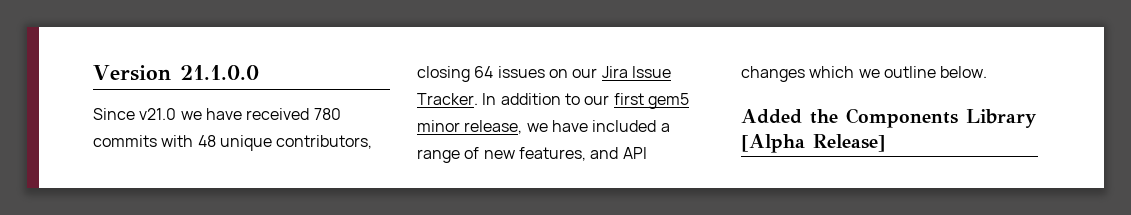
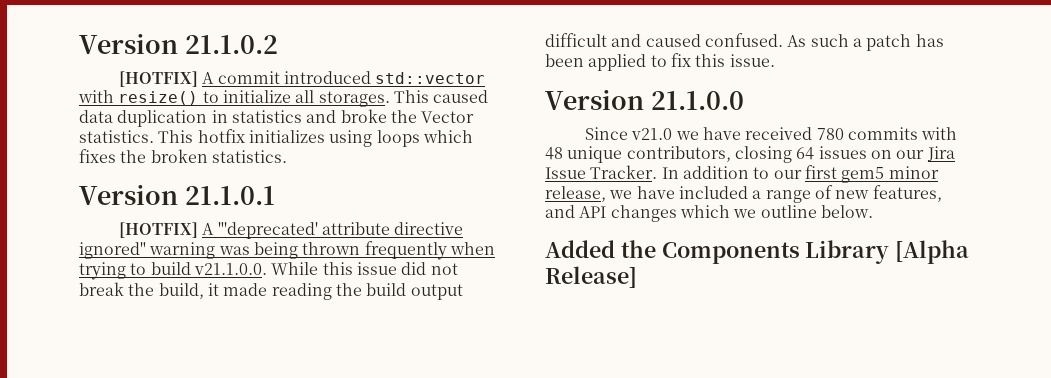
+ Version 21.1.0.2
+ [HOTFIX] A commit introduced std::vector with resize() to initialize all storages. This caused data duplication in statistics and broke the Vector statistics. This hotfix initializes using loops which fixes the broken statistics.
+ Version 21.1.0.1
+ [HOTFIX] A "'deprecated' attribute directive ignored" warning was being thrown frequently when trying to build v21.1.0.0. While this issue did not break the build, it made reading the build output difficult and caused confused. As such a patch has been applied to fix this issue.

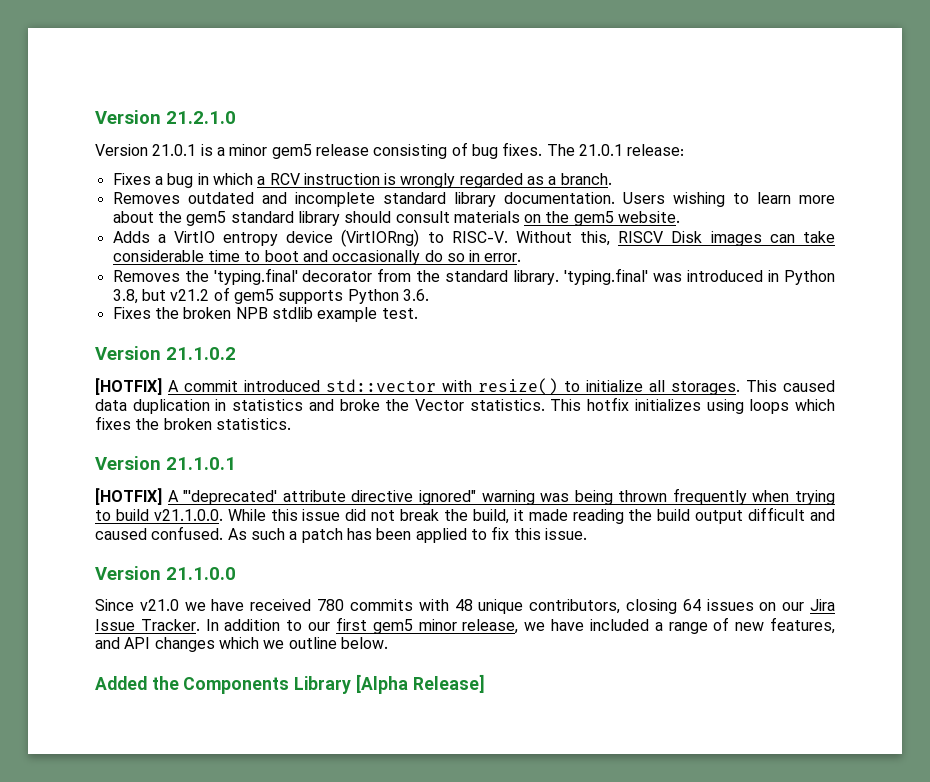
+ Version 21.2.1.0
+ Version 21.0.1 is a minor gem5 release consisting of bug fixes. The 21.0.1 release:
+ Fixes a bug in which a RCV instruction is wrongly regarded as a branch.
+ Removes outdated and incomplete standard library documentation. Users wishing to learn more about the gem5 standard library should consult materials on the gem5 website.
+ Adds a VirtIO entropy device (VirtIORng) to RISC-V. Without this, RISCV Disk images can take considerable time to boot and occasionally do so in error.
+ Removes the 'typing.final' decorator from the standard library. 'typing.final' was introduced in Python 3.8, but v21.2 of gem5 supports Python 3.6.
+ Fixes the broken NPB stdlib example test.

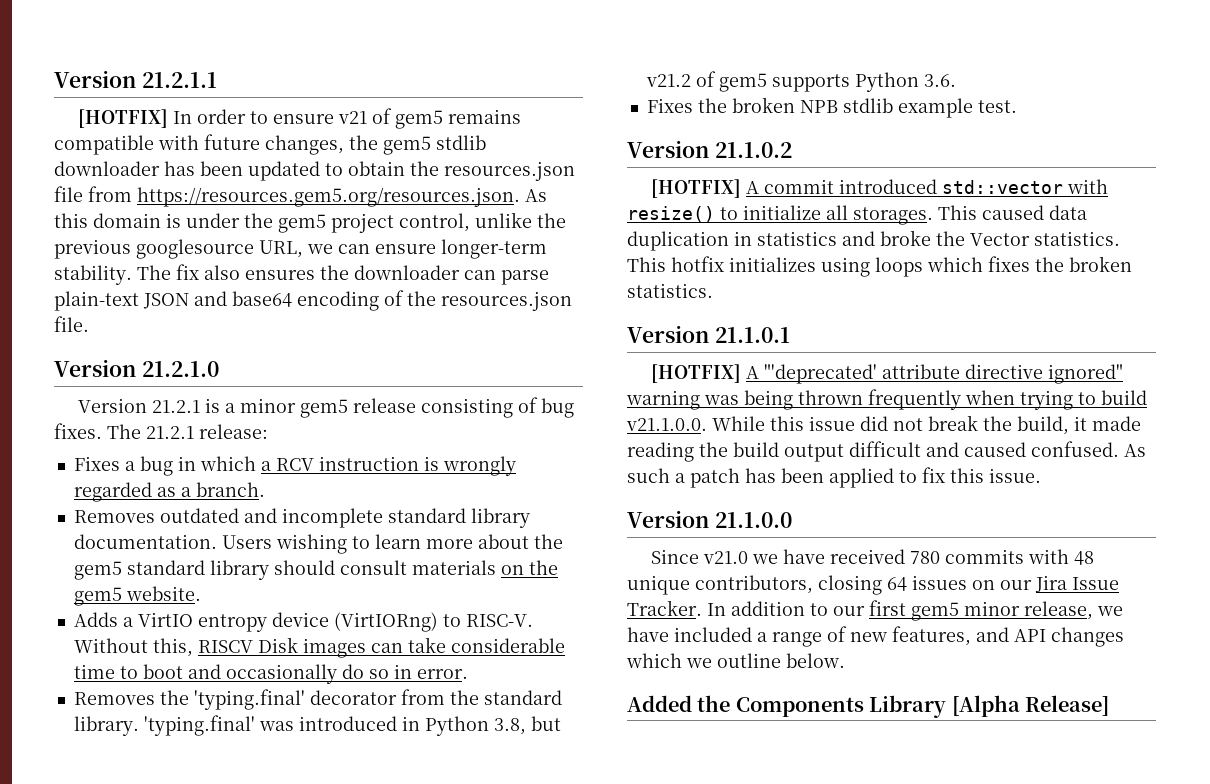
+ Version 21.2.1.1
+ [HOTFIX] In order to ensure v21 of gem5 remains compatible with future changes, the gem5 stdlib downloader has been updated to obtain the resources.json file from https://resources.gem5.org/resources.json. As this domain is under the gem5 project control, unlike the previous googlesource URL, we can ensure longer-term stability. The fix also ensures the downloader can parse plain-text JSON and base64 encoding of the resources.json file.
- Version 21.0.1 is a minor gem5 release consisting of bug fixes.
+ Version 21.2.1 is a minor gem5 release consisting of bug fixes.
- The 21.0.1 release:
+ The 21.2.1 release:

